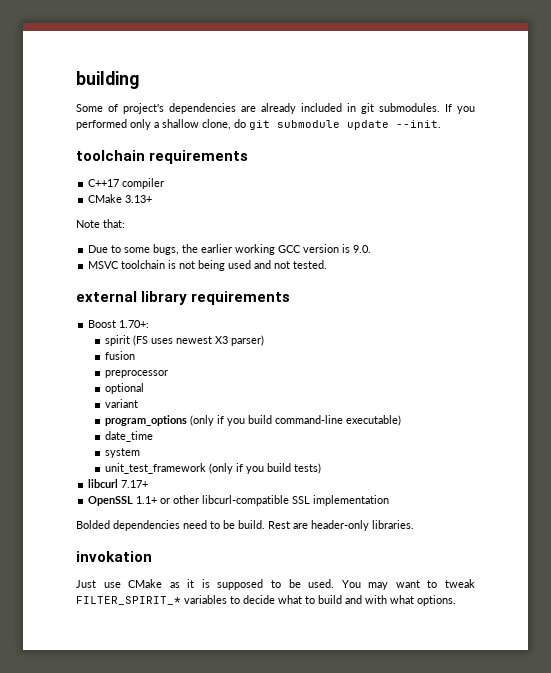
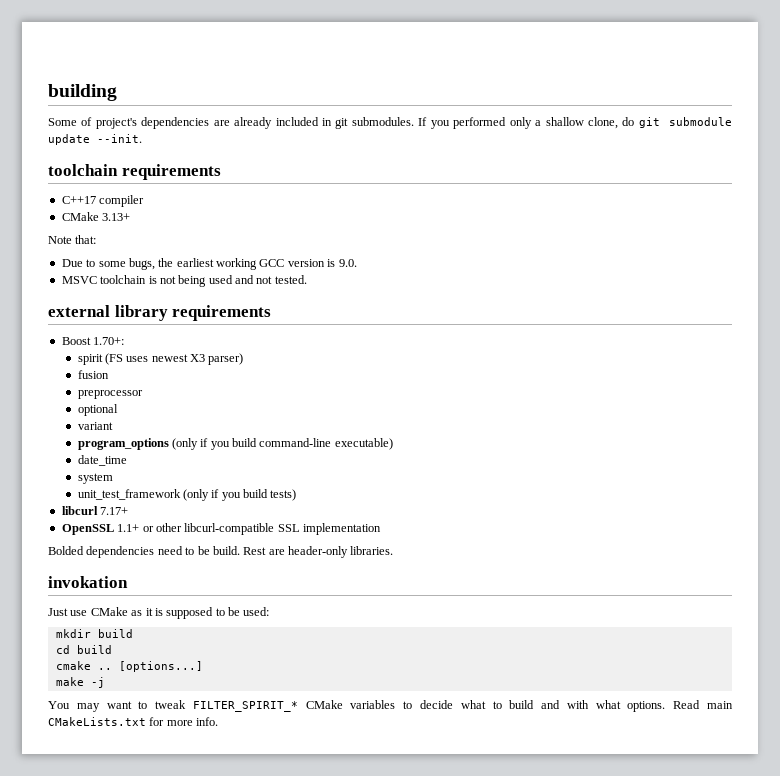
- Due to some bugs, the earlier working GCC version is 9.0.
+ Due to some bugs, the earliest working GCC version is 9.0.
- Just use CMake as it is supposed to be used. You may want to tweak FILTER_SPIRIT_* variables to decide what to build and with what options.
+ Just use CMake as it is supposed to be used:
+ mkdir build
+ cd build
+ cmake .. [options...]
+ make -j
+ You may want to tweak FILTER_SPIRIT_* CMake variables to decide what to build and with what options.
+ Read main CMakeLists.txt for more info.

